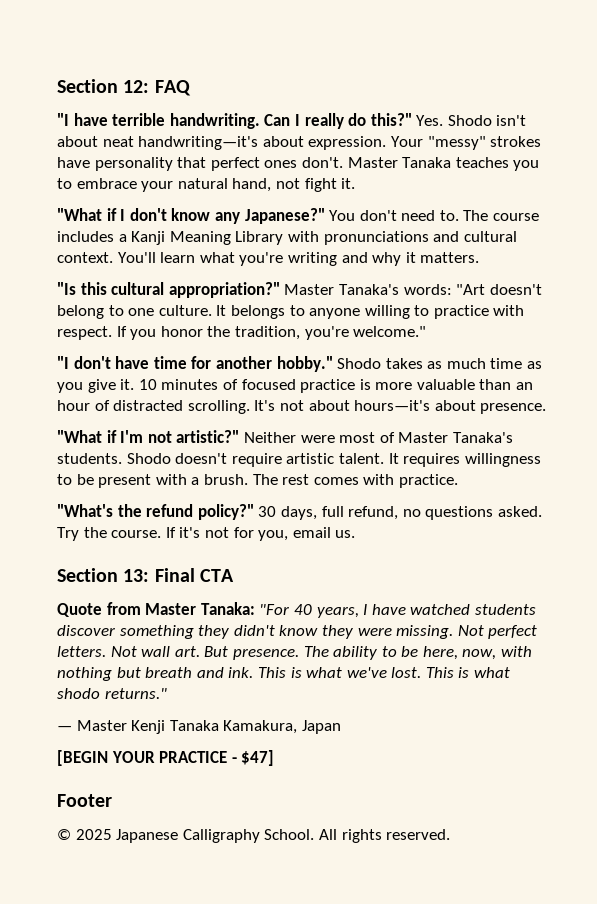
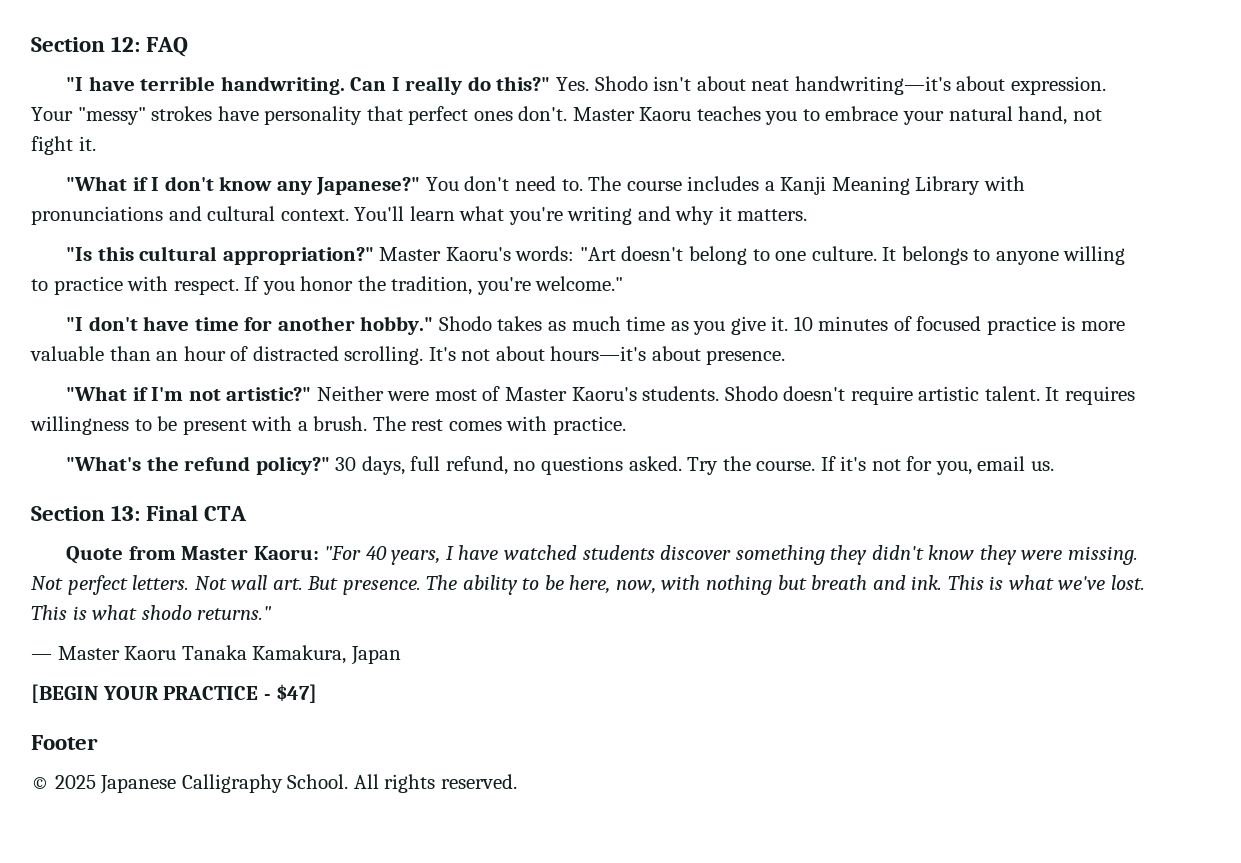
- Master Tanaka teaches you to embrace your natural hand, not fight it.
+ Master Kaoru teaches you to embrace your natural hand, not fight it.
- Master Tanaka's words: "Art doesn't belong to one culture.
+ Master Kaoru's words: "Art doesn't belong to one culture.
- Neither were most of Master Tanaka's students.
+ Neither were most of Master Kaoru's students.
- Quote from Master Tanaka: "For 40 years, I have watched students discover something they didn't know they were missing.
+ Quote from Master Kaoru: "For 40 years, I have watched students discover something they didn't know they were missing.
- — Master Kenji Tanaka Kamakura, Japan
+ — Master Kaoru Tanaka Kamakura, Japan

